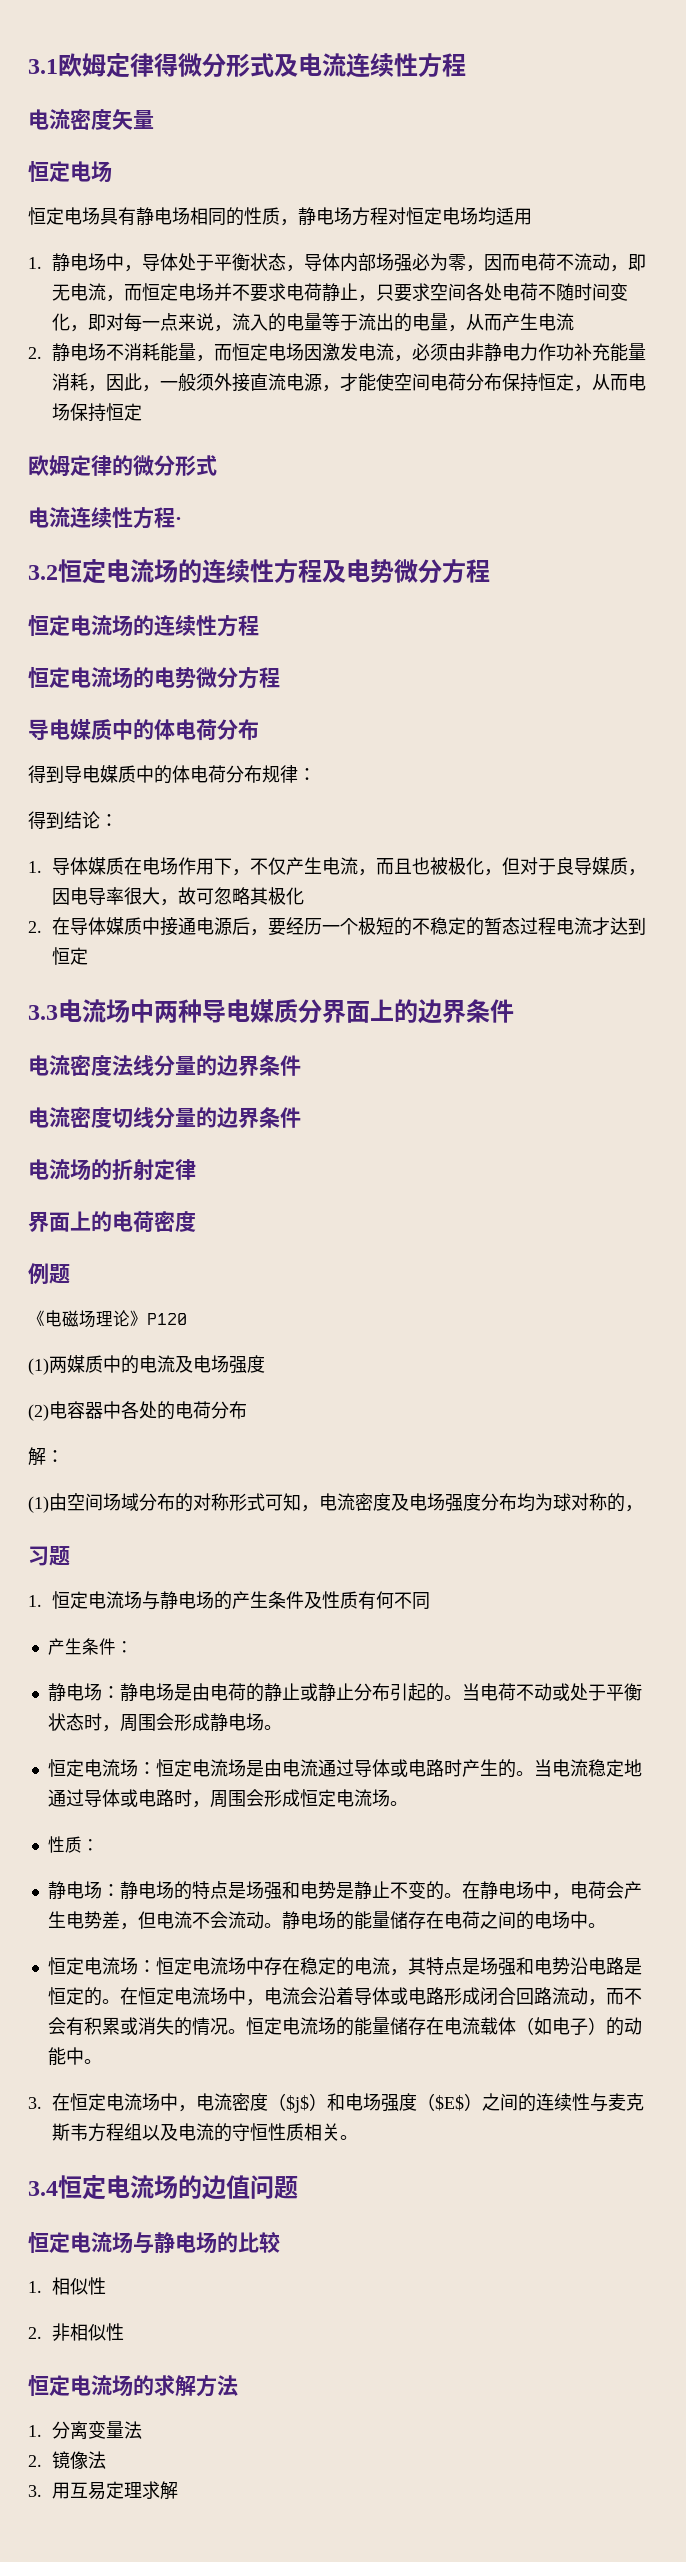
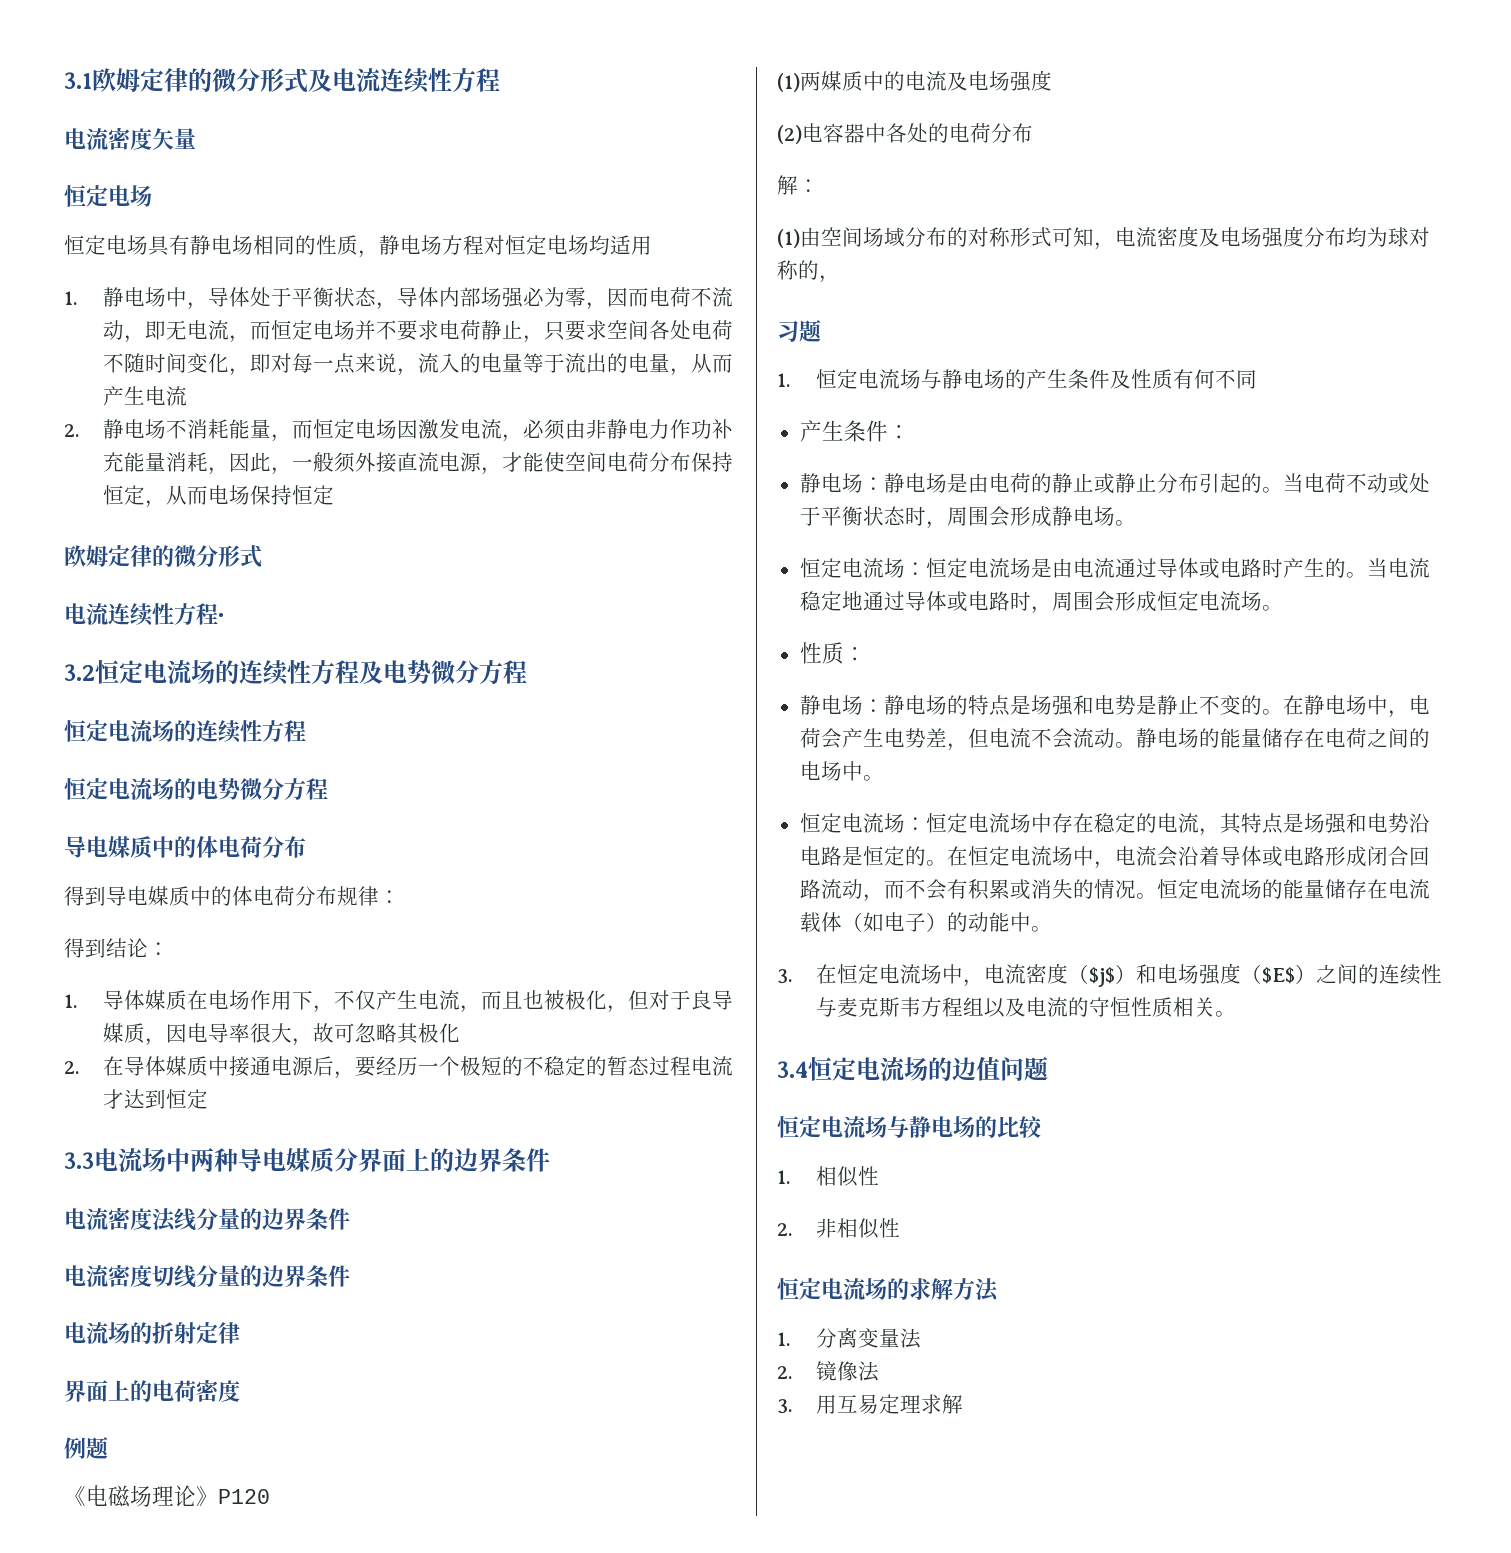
- 3.1欧姆定律得微分形式及电流连续性方程
+ 3.1欧姆定律的微分形式及电流连续性方程

